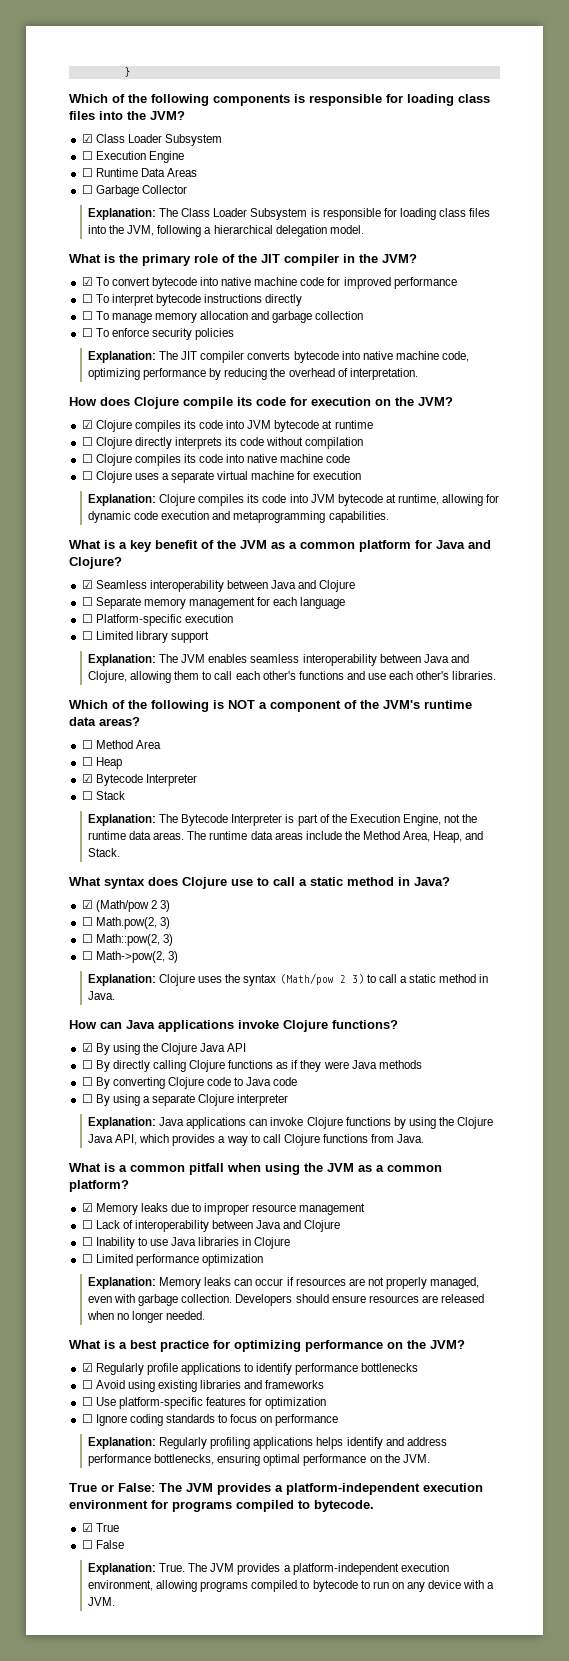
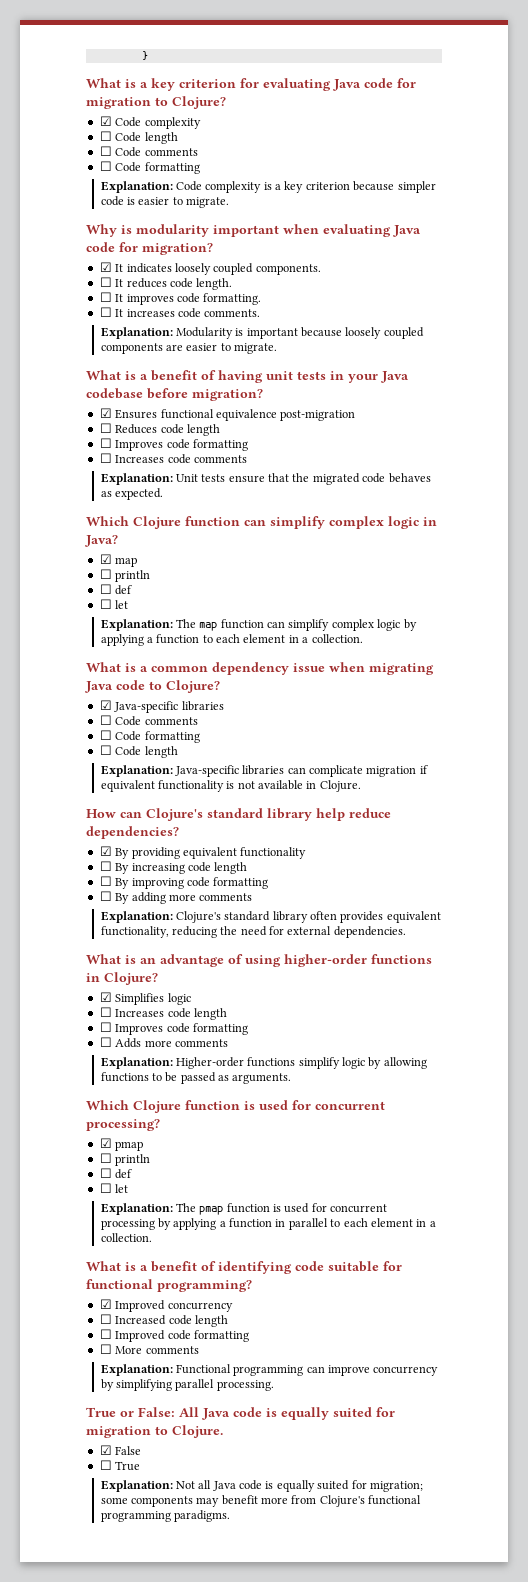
- Which of the following components is responsible for loading class files into the JVM?
- ☑ Class Loader Subsystem
- ☐ Execution Engine
- ☐ Runtime Data Areas
- ☐ Garbage Collector
- Explanation: The Class Loader Subsystem is responsible for loading class files into the JVM, following a hierarchical delegation model.
- What is the primary role of the JIT compiler in the JVM?
- ☑ To convert bytecode into native machine code for improved performance
- ☐ To interpret bytecode instructions directly
- ☐ To manage memory allocation and garbage collection
- ☐ To enforce security policies
- Explanation: The JIT compiler converts bytecode into native machine code, optimizing performance by reducing the overhead of interpretation.
- How does Clojure compile its code for execution on the JVM?
- ☑ Clojure compiles its code into JVM bytecode at runtime
- ☐ Clojure directly interprets its code without compilation
- ☐ Clojure compiles its code into native machine code
- ☐ Clojure uses a separate virtual machine for execution
- Explanation: Clojure compiles its code into JVM bytecode at runtime, allowing for dynamic code execution and metaprogramming capabilities.
- What is a key benefit of the JVM as a common platform for Java and Clojure?
- ☑ Seamless interoperability between Java and Clojure
- ☐ Separate memory management for each language
- ☐ Platform-specific execution
- ☐ Limited library support
- Explanation: The JVM enables seamless interoperability between Java and Clojure, allowing them to call each other's functions and use each other's libraries.
- Which of the following is NOT a component of the JVM's runtime data areas?
- ☐ Method Area
- ☐ Heap
- ☑ Bytecode Interpreter
- ☐ Stack
- Explanation: The Bytecode Interpreter is part of the Execution Engine, not the runtime data areas. The runtime data areas include the Method Area, Heap, and Stack.
- What syntax does Clojure use to call a static method in Java?
+ What is a key criterion for evaluating Java code for migration to Clojure?
+ ☑ Code complexity
+ ☐ Code length
+ ☐ Code comments
+ ☐ Code formatting
+ Explanation: Code complexity is a key criterion because simpler code is easier to migrate.
+ Why is modularity important when evaluating Java code for migration?
+ ☑ It indicates loosely coupled components.
+ ☐ It reduces code length.
+ ☐ It improves code formatting.
+ ☐ It increases code comments.
+ Explanation: Modularity is important because loosely coupled components are easier to migrate.
+ What is a benefit of having unit tests in your Java codebase before migration?
+ ☑ Ensures functional equivalence post-migration
+ ☐ Reduces code length
+ ☐ Improves code formatting
+ ☐ Increases code comments
+ Explanation: Unit tests ensure that the migrated code behaves as expected.
+ Which Clojure function can simplify complex logic in Java?
- ☑ (Math/pow 2 3)
- ☐ Math.pow(2, 3)
- ☐ Math::pow(2, 3)
- ☐ Math->pow(2, 3)
- Explanation: Clojure uses the syntax (Math/pow 2 3) to call a static method in Java.
- How can Java applications invoke Clojure functions?
- ☑ By using the Clojure Java API
- ☐ By directly calling Clojure functions as if they were Java methods
- ☐ By converting Clojure code to Java code
- ☐ By using a separate Clojure interpreter
- Explanation: Java applications can invoke Clojure functions by using the Clojure Java API, which provides a way to call Clojure functions from Java.
- What is a common pitfall when using the JVM as a common platform?
- ☑ Memory leaks due to improper resource management
- ☐ Lack of interoperability between Java and Clojure
- ☐ Inability to use Java libraries in Clojure
- ☐ Limited performance optimization
- Explanation: Memory leaks can occur if resources are not properly managed, even with garbage collection. Developers should ensure resources are released when no longer needed.
- What is a best practice for optimizing performance on the JVM?
- ☑ Regularly profile applications to identify performance bottlenecks
- ☐ Avoid using existing libraries and frameworks
- ☐ Use platform-specific features for optimization
- ☐ Ignore coding standards to focus on performance
- Explanation: Regularly profiling applications helps identify and address performance bottlenecks, ensuring optimal performance on the JVM.
- True or False: The JVM provides a platform-independent execution environment for programs compiled to bytecode.
- ☑ True
- ☐ False
- Explanation: True. The JVM provides a platform-independent execution environment, allowing programs compiled to bytecode to run on any device with a JVM.
+ ☑ map
+ ☐ println
+ ☐ def
+ ☐ let
+ Explanation: The map function can simplify complex logic by applying a function to each element in a collection.
+ What is a common dependency issue when migrating Java code to Clojure?
+ ☑ Java-specific libraries
+ ☐ Code comments
+ ☐ Code formatting
+ ☐ Code length
+ Explanation: Java-specific libraries can complicate migration if equivalent functionality is not available in Clojure.
+ How can Clojure's standard library help reduce dependencies?
+ ☑ By providing equivalent functionality
+ ☐ By increasing code length
+ ☐ By improving code formatting
+ ☐ By adding more comments
+ Explanation: Clojure's standard library often provides equivalent functionality, reducing the need for external dependencies.
+ What is an advantage of using higher-order functions in Clojure?
+ ☑ Simplifies logic
+ ☐ Increases code length
+ ☐ Improves code formatting
+ ☐ Adds more comments
+ Explanation: Higher-order functions simplify logic by allowing functions to be passed as arguments.
+ Which Clojure function is used for concurrent processing?
+ ☑ pmap
+ ☐ println
+ ☐ def
+ ☐ let
+ Explanation: The pmap function is used for concurrent processing by applying a function in parallel to each element in a collection.
+ What is a benefit of identifying code suitable for functional programming?
+ ☑ Improved concurrency
+ ☐ Increased code length
+ ☐ Improved code formatting
+ ☐ More comments
+ Explanation: Functional programming can improve concurrency by simplifying parallel processing.
+ True or False: All Java code is equally suited for migration to Clojure.
+ ☑ False
+ ☐ True
+ Explanation: Not all Java code is equally suited for migration; some components may benefit more from Clojure's functional programming paradigms.

